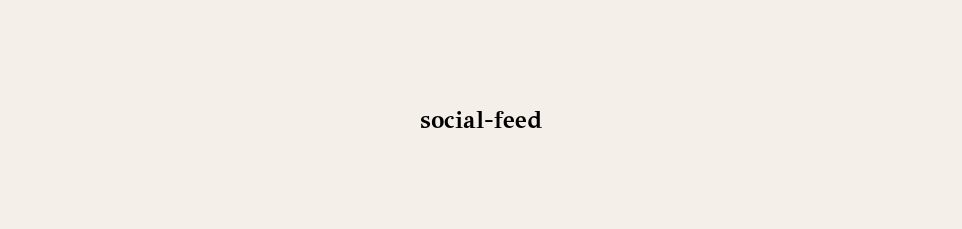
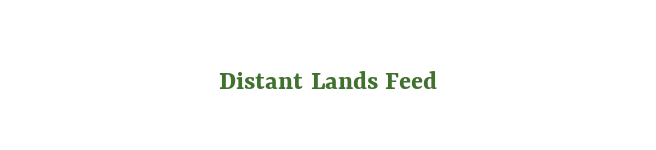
- social-feed
+ Distant Lands Feed

